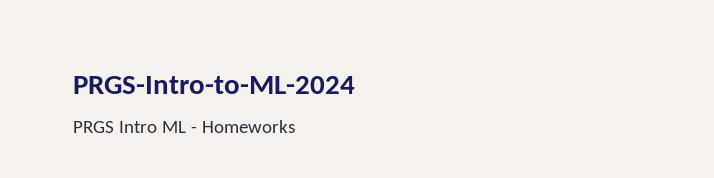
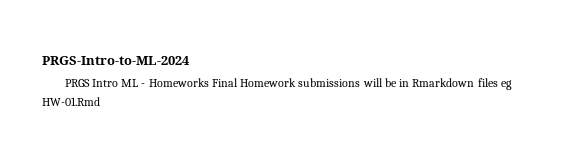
- PRGS Intro ML - Homeworks
+ PRGS Intro ML - Homeworks Final Homework submissions will be in Rmarkdown files eg HW-01.Rmd

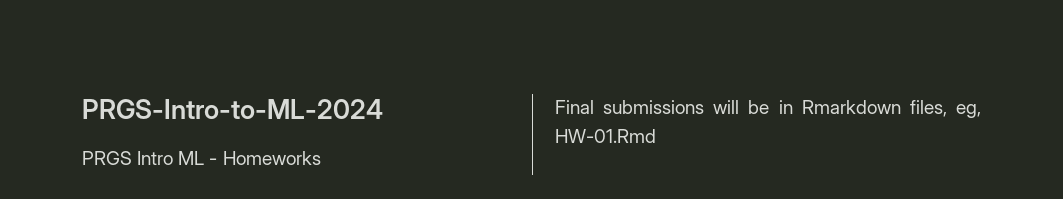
- PRGS Intro ML - Homeworks Final Homework submissions will be in Rmarkdown files eg HW-01.Rmd
+ PRGS Intro ML - Homeworks
+ Final submissions will be in Rmarkdown files, eg, HW-01.Rmd

